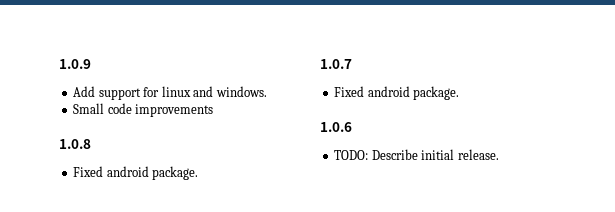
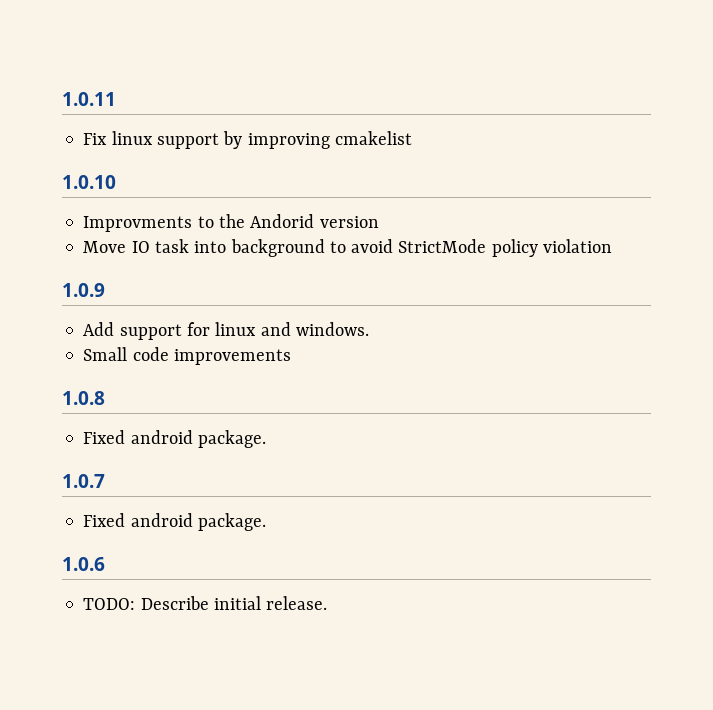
+ 1.0.11
+ Fix linux support by improving cmakelist
+ 1.0.10
+ Improvments to the Andorid version
+ Move IO task into background to avoid StrictMode policy violation

